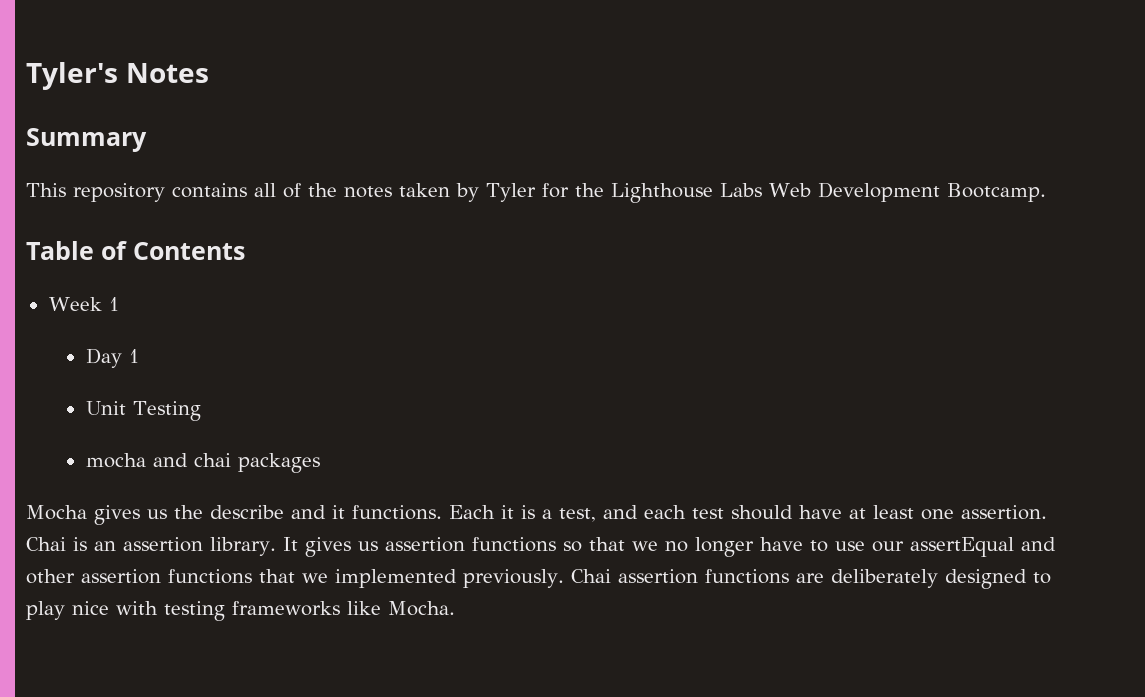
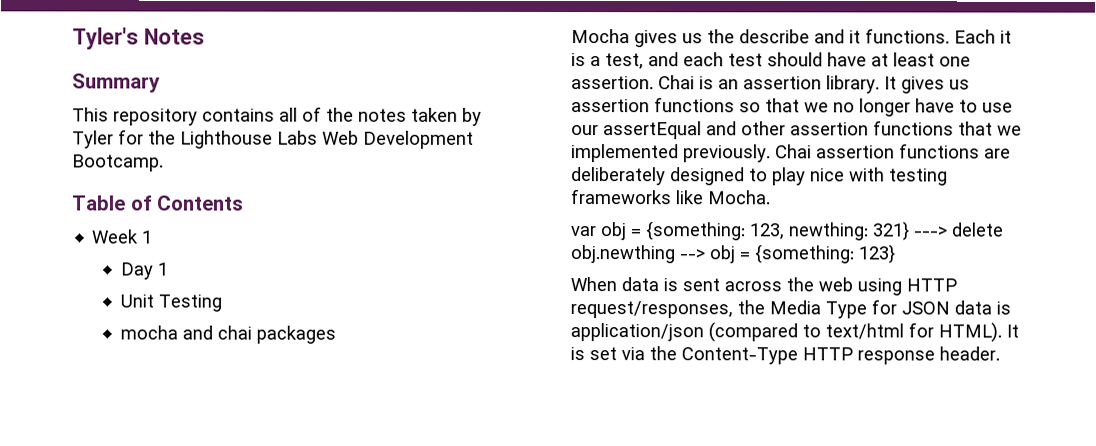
+ var obj = {something: 123, newthing: 321} ---> delete obj.newthing --> obj = {something: 123}
+ When data is sent across the web using HTTP request/responses, the Media Type for JSON data is application/json (compared to text/html for HTML). It is set via the Content-Type HTTP response header.

